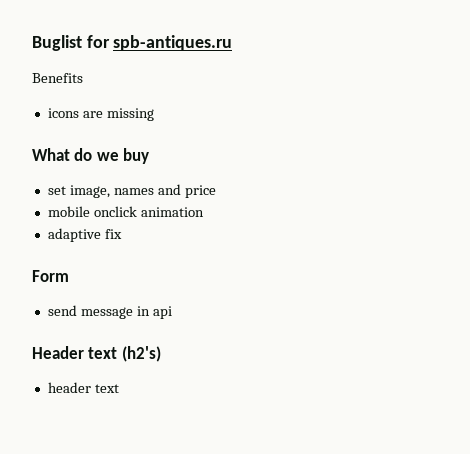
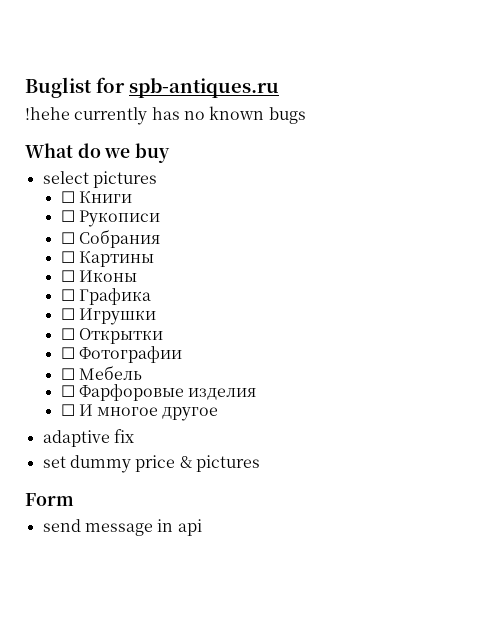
- Benefits
- icons are missing
+ !hehe currently has no known bugs
  What do we buy
- set image, names and price
- mobile onclick animation
+ select pictures
+ ☐ Книги
+ ☐ Рукописи
+ ☐ Собрания
+ ☐ Картины
+ ☐ Иконы
+ ☐ Графика
+ ☐ Игрушки
+ ☐ Открытки
+ ☐ Фотографии
+ ☐ Мебель
+ ☐ Фарфоровые изделия
+ ☐ И многое другое
  adaptive fix
+ set dummy price & pictures
- Header text (h2's)
- header text

